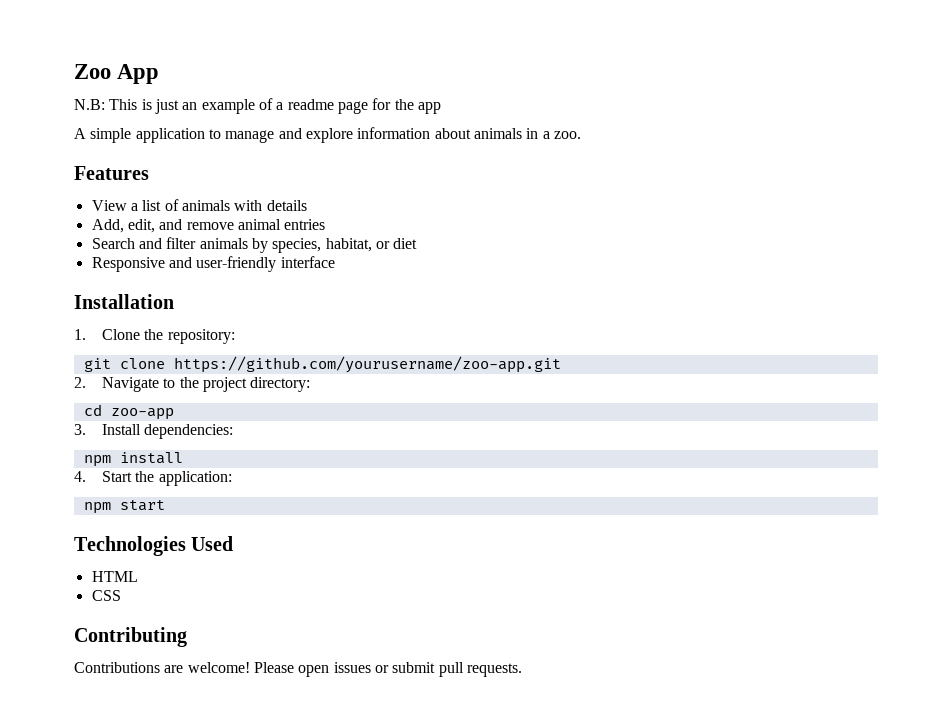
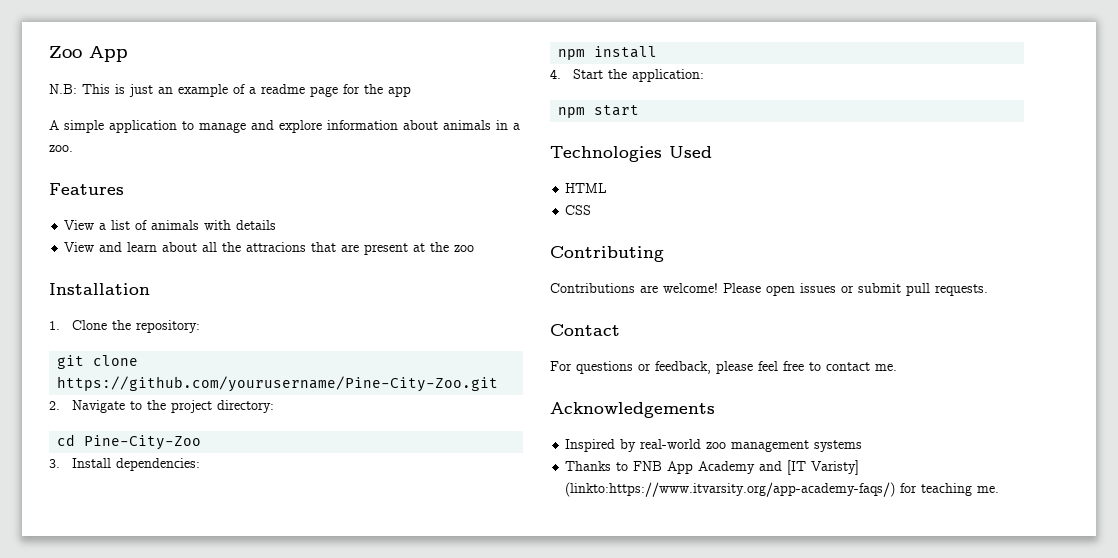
- Add, edit, and remove animal entries
- Search and filter animals by species, habitat, or diet
- Responsive and user-friendly interface
+ View and learn about all the attracions that are present at the zoo
- git clone https://github.com/yourusername/zoo-app.git
+ git clone https://github.com/yourusername/Pine-City-Zoo.git
- cd zoo-app
+ cd Pine-City-Zoo
+ Contact
+ For questions or feedback, please feel free to contact me.
+ Acknowledgements
+ Inspired by real-world zoo management systems
+ Thanks to FNB App Academy and [IT Varisty] (linkto:https://www.itvarsity.org/app-academy-faqs/) for teaching me.

